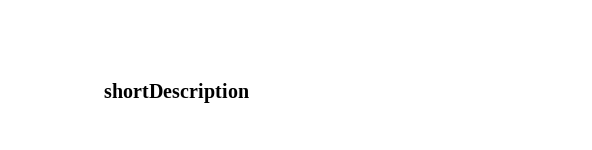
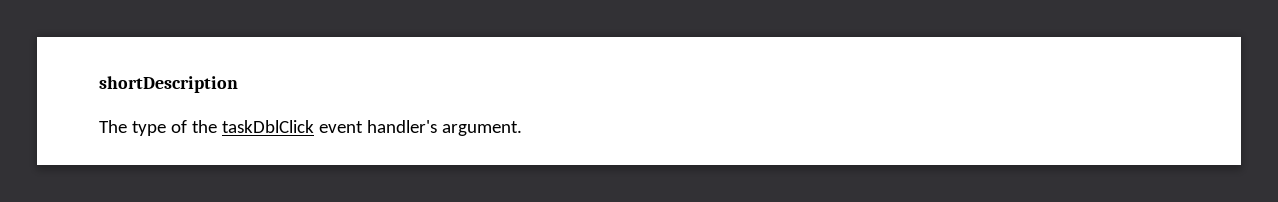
+ The type of the taskDblClick event handler's argument.

